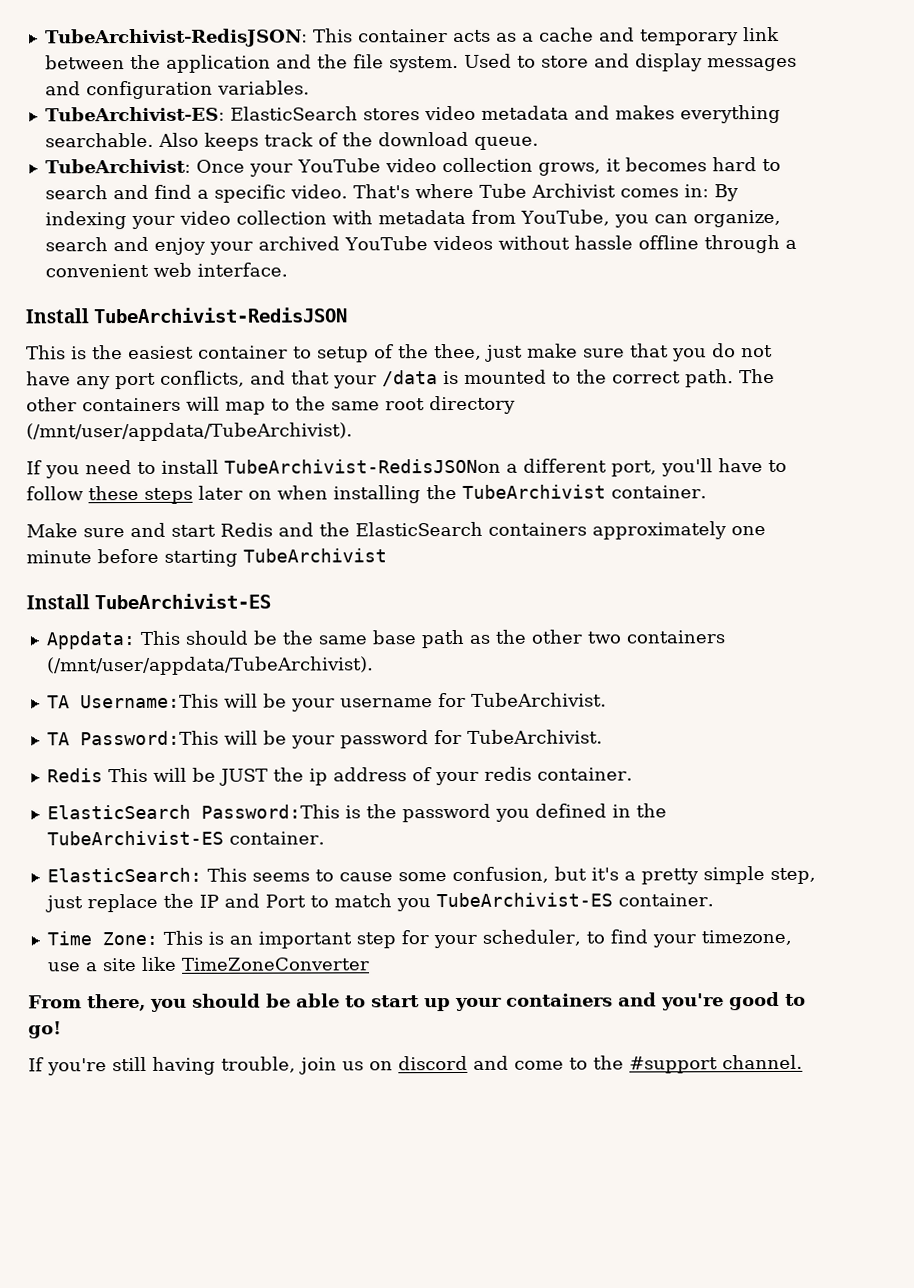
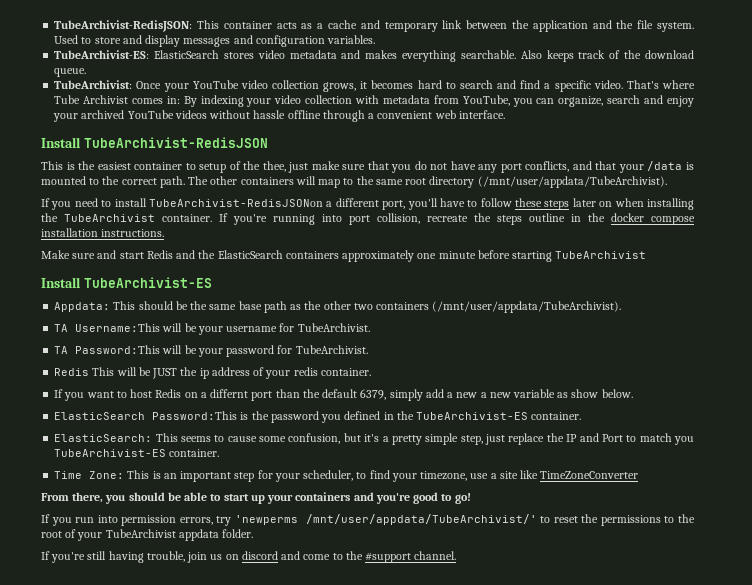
+ If you're running into port collision, recreate the steps outline in the docker compose installation instructions.
+ If you want to host Redis on a differnt port than the default 6379, simply add a new a new variable as show below.
+ If you run into permission errors, try 'newperms /mnt/user/appdata/TubeArchivist/' to reset the permissions to the root of your TubeArchivist appdata folder.

